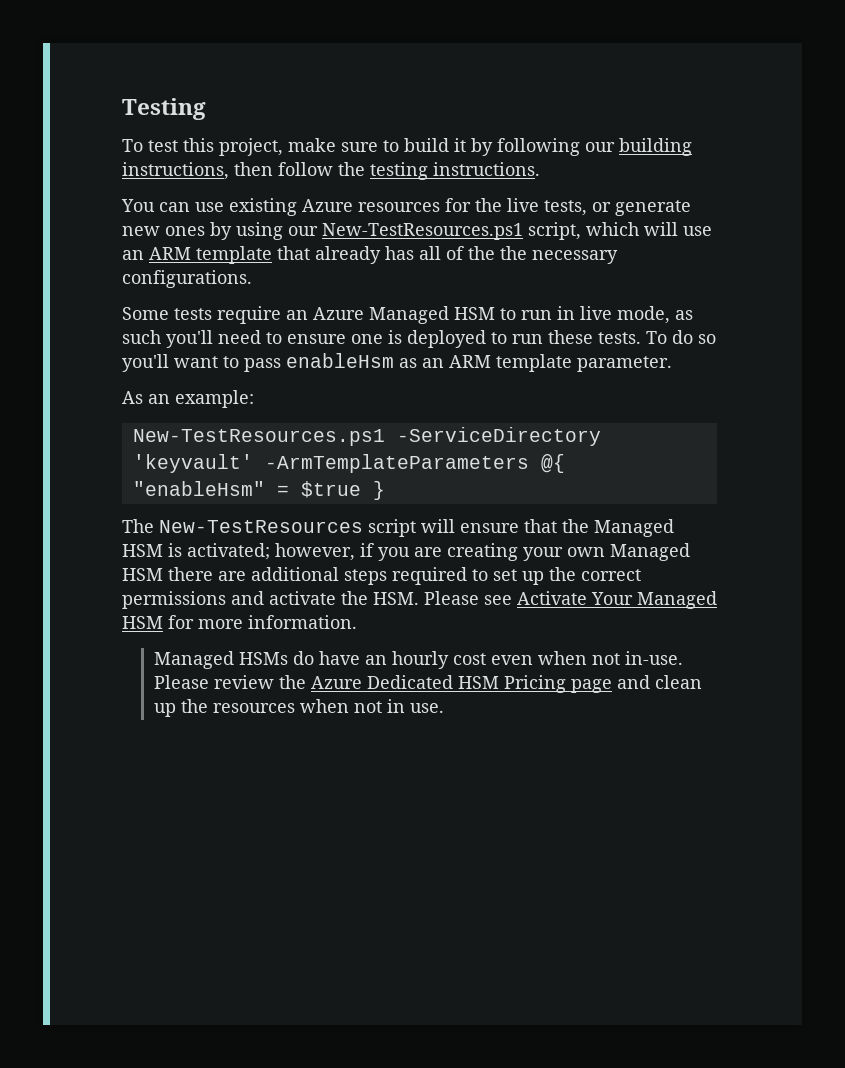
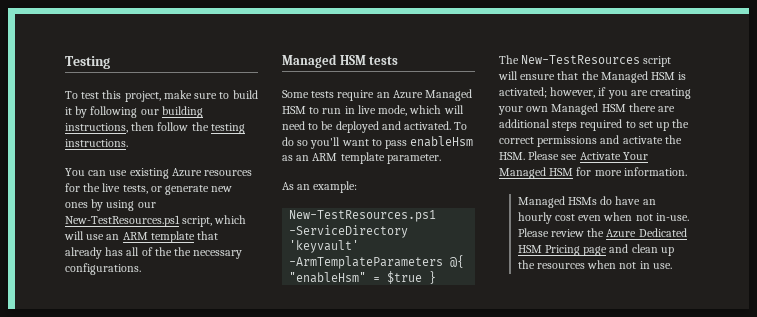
+ Managed HSM tests
- Some tests require an Azure Managed HSM to run in live mode, as such you'll need to ensure one is deployed to run these tests.
+ Some tests require an Azure Managed HSM to run in live mode, which will need to be deployed and activated.

